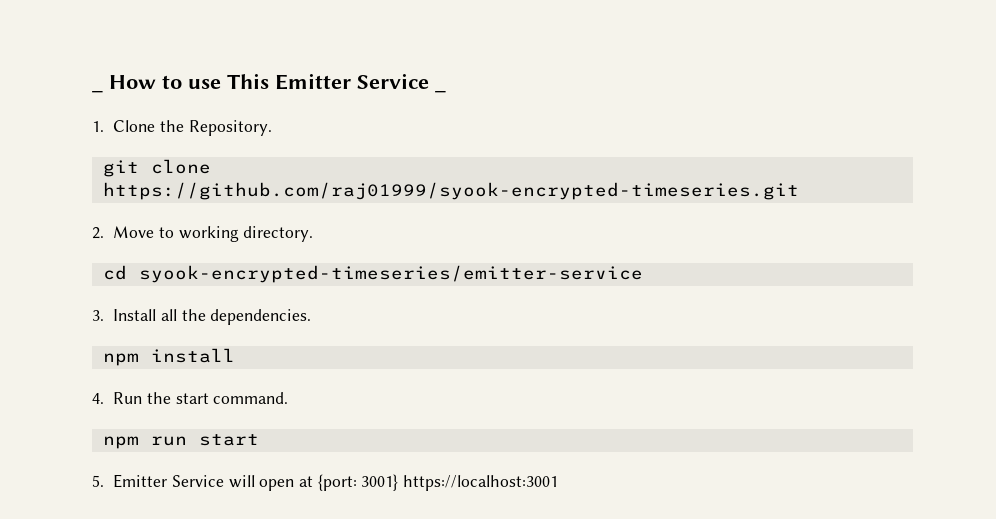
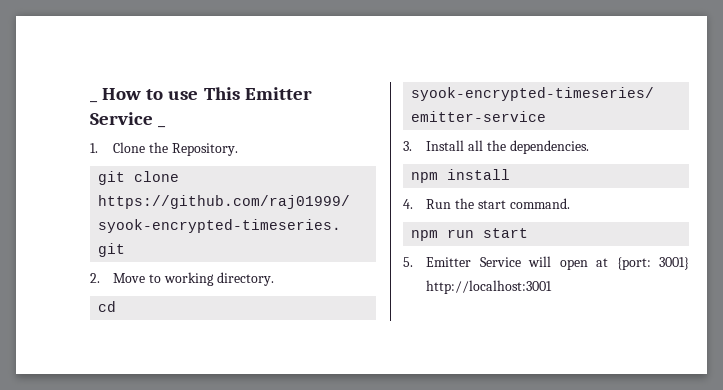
- 5. Emitter Service will open at {port: 3001} https://localhost:3001
+ 5. Emitter Service will open at {port: 3001} http://localhost:3001

